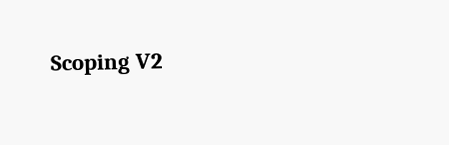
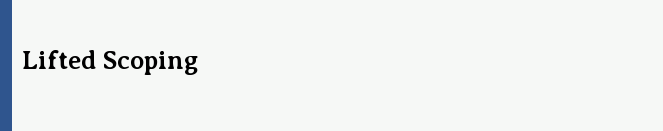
- Scoping V2
+ Lifted Scoping

